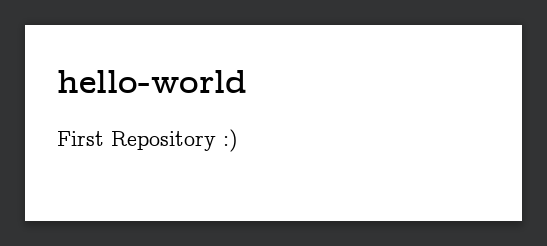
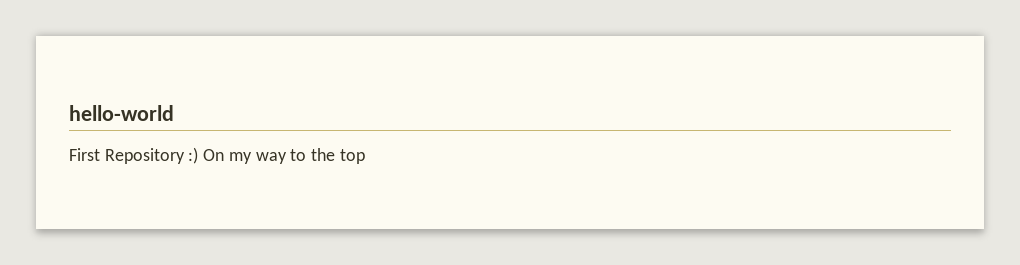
- First Repository :)
+ First Repository :) On my way to the top

